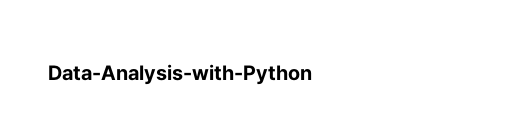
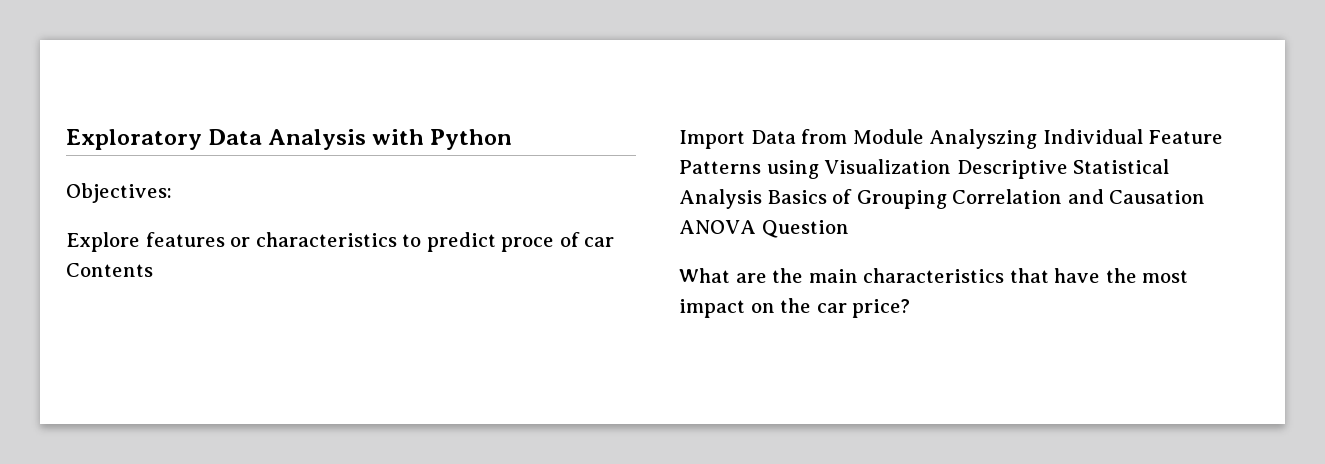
- Data-Analysis-with-Python
+ Exploratory Data Analysis with Python
+ Objectives:
+ Explore features or characteristics to predict proce of car Contents
+ Import Data from Module Analyszing Individual Feature Patterns using Visualization Descriptive Statistical Analysis Basics of Grouping Correlation and Causation ANOVA Question
+ What are the main characteristics that have the most impact on the car price?

